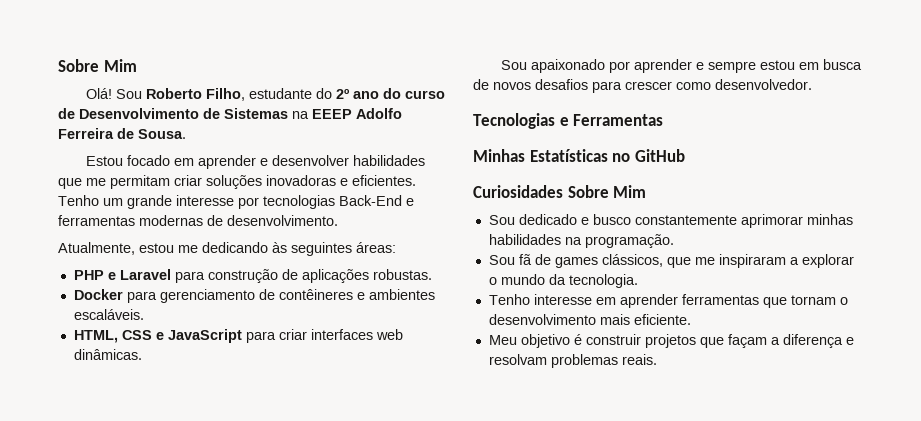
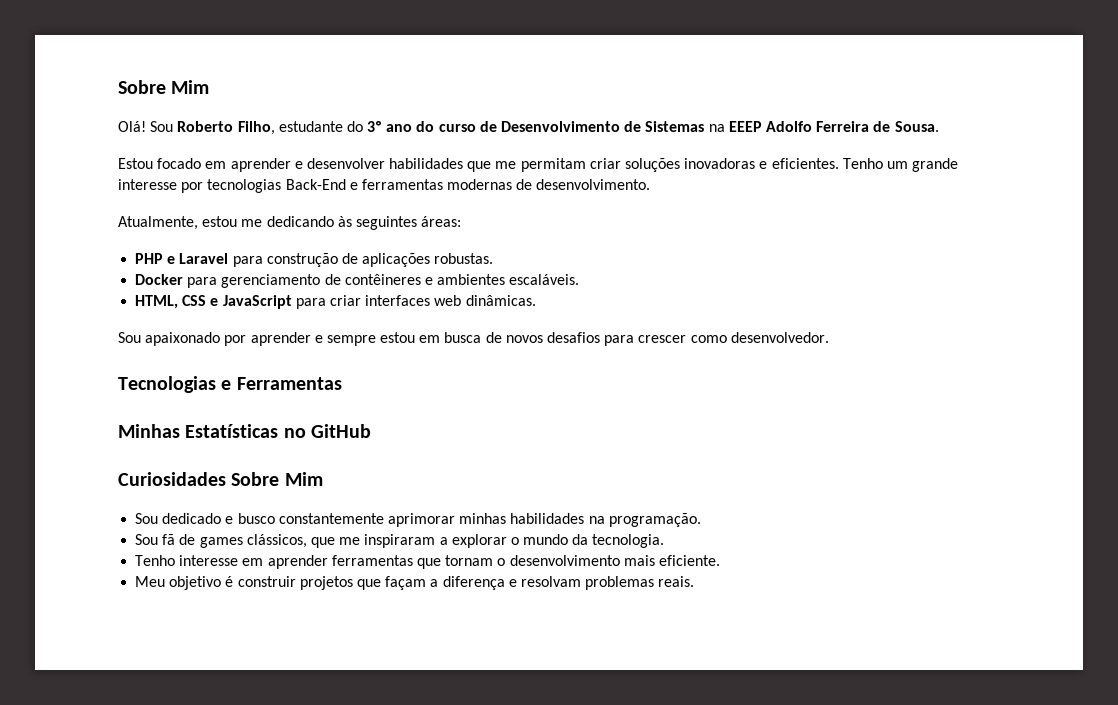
- Sou Roberto Filho, estudante do 2º ano do curso de Desenvolvimento de Sistemas na EEEP Adolfo Ferreira de Sousa.
+ Sou Roberto Filho, estudante do 3º ano do curso de Desenvolvimento de Sistemas na EEEP Adolfo Ferreira de Sousa.

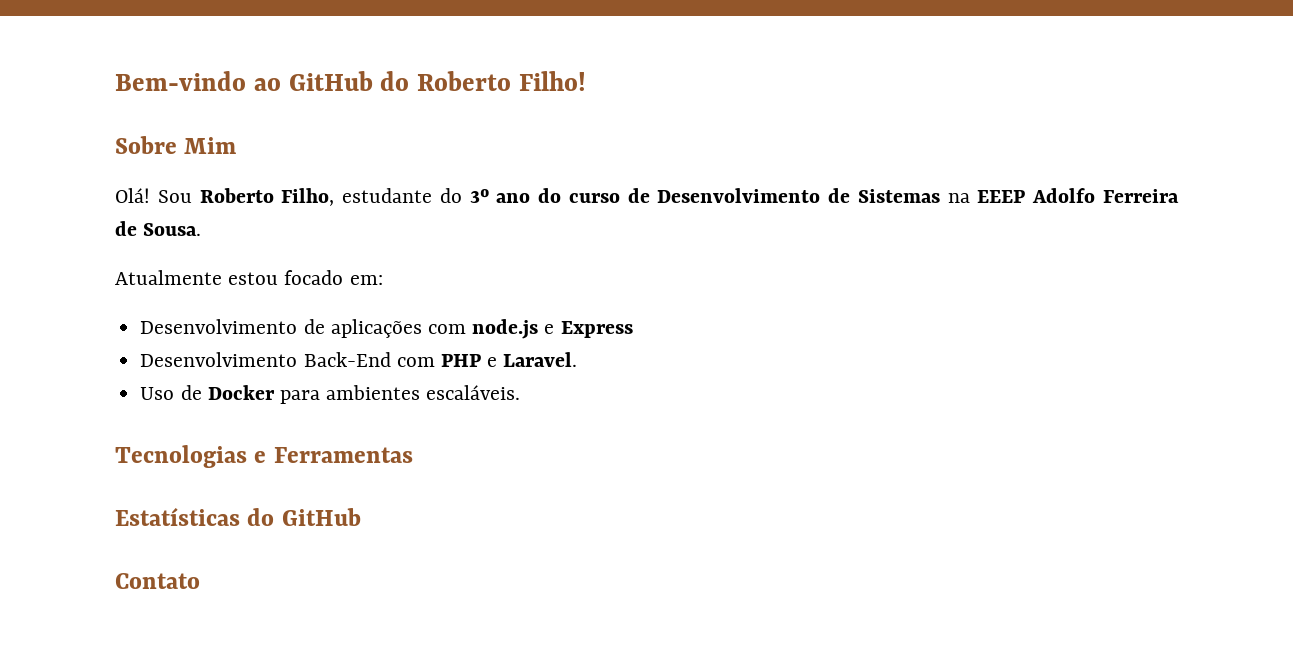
+ Bem-vindo ao GitHub do Roberto Filho!
- Estou focado em aprender e desenvolver habilidades que me permitam criar soluções inovadoras e eficientes. Tenho um grande interesse por tecnologias Back-End e ferramentas modernas de desenvolvimento.
- Atualmente, estou me dedicando às seguintes áreas:
- PHP e Laravel para construção de aplicações robustas.
- Docker para gerenciamento de contêineres e ambientes escaláveis.
- HTML, CSS e JavaScript para criar interfaces web dinâmicas.
- Sou apaixonado por aprender e sempre estou em busca de novos desafios para crescer como desenvolvedor.
+ Atualmente estou focado em:
+ Desenvolvimento de aplicações com node.js e Express
+ Desenvolvimento Back-End com PHP e Laravel.
+ Uso de Docker para ambientes escaláveis.
  Tecnologias e Ferramentas
- Minhas Estatísticas no GitHub
- Curiosidades Sobre Mim
- Sou dedicado e busco constantemente aprimorar minhas habilidades na programação.
- Sou fã de games clássicos, que me inspiraram a explorar o mundo da tecnologia.
- Tenho interesse em aprender ferramentas que tornam o desenvolvimento mais eficiente.
- Meu objetivo é construir projetos que façam a diferença e resolvam problemas reais.
+ Estatísticas do GitHub
+ Contato

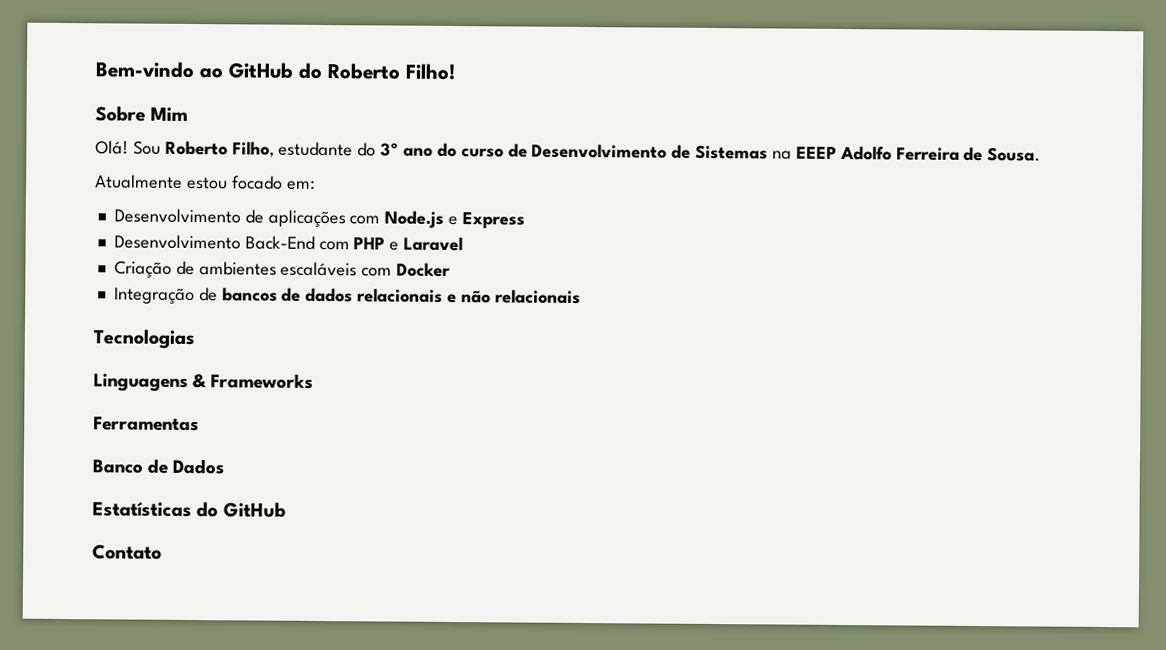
- Desenvolvimento de aplicações com node.js e Express
+ Desenvolvimento de aplicações com Node.js e Express
- Desenvolvimento Back-End com PHP e Laravel.
- Uso de Docker para ambientes escaláveis.
- Tecnologias e Ferramentas
+ Desenvolvimento Back-End com PHP e Laravel
+ Criação de ambientes escaláveis com Docker
+ Integração de bancos de dados relacionais e não relacionais
+ Tecnologias
+ Linguagens & Frameworks
+ Ferramentas
+ Banco de Dados

